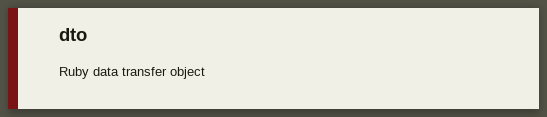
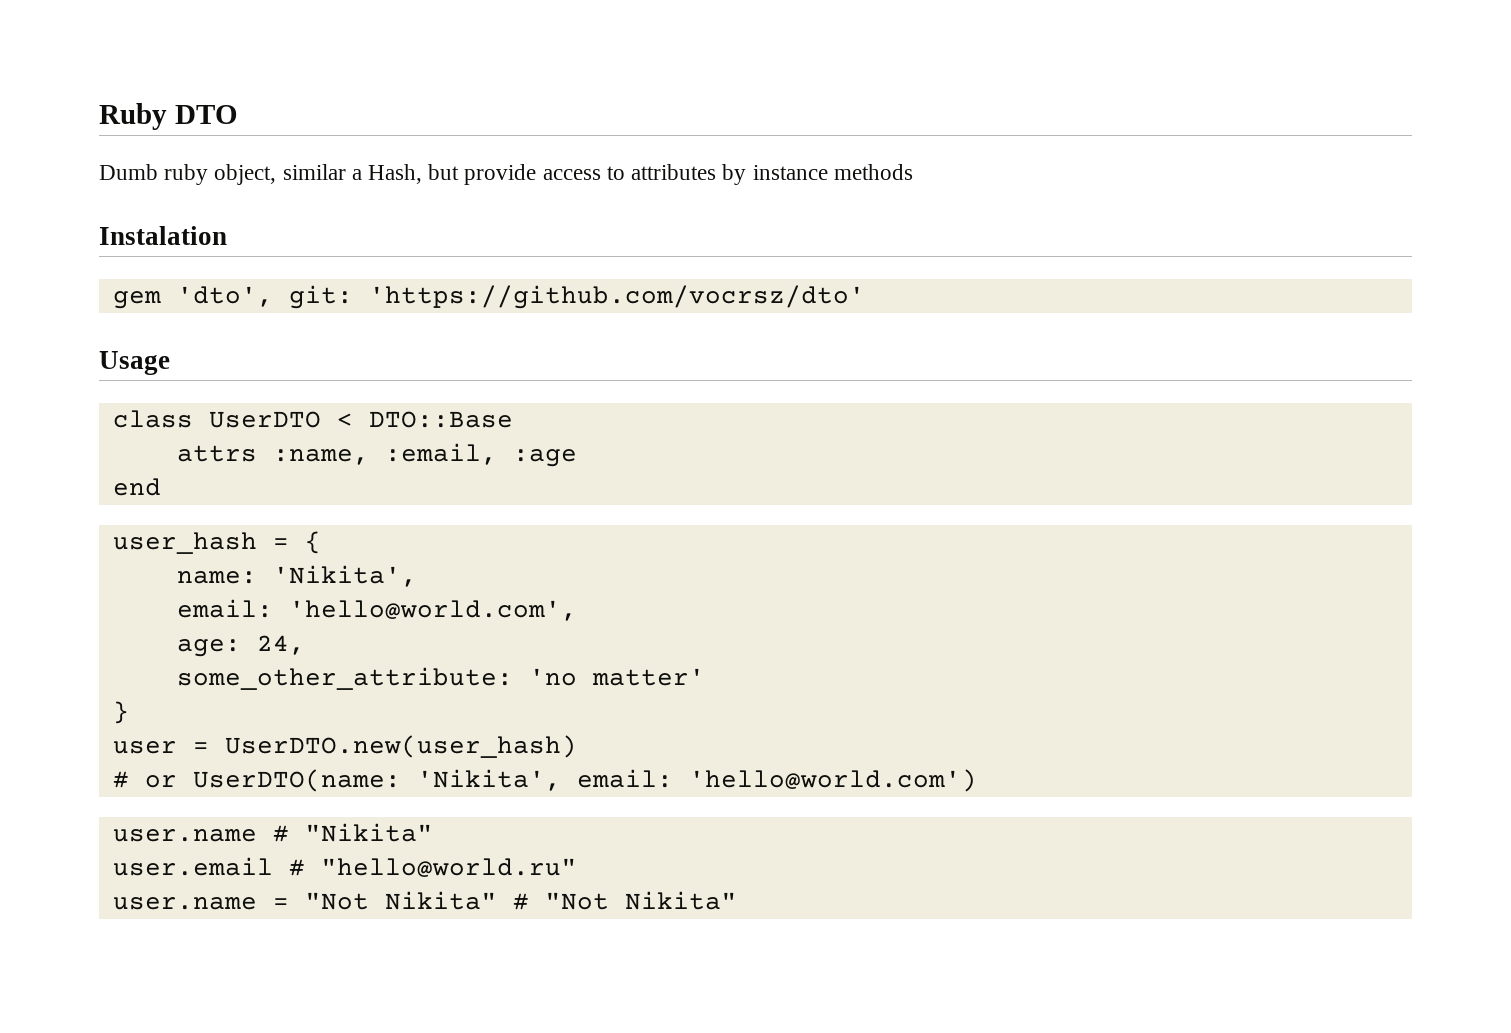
- dto
- Ruby data transfer object
+ Ruby DTO
+ Dumb ruby object, similar a Hash, but provide access to attributes by instance methods
+ Instalation
+ gem 'dto', git: 'https://github.com/vocrsz/dto'
+ Usage
+ class UserDTO < DTO::Base
+ attrs :name, :email, :age
+ end
+ user_hash = {
+ name: 'Nikita',
+ email: 'hello@world.com',
+ age: 24,
+ some_other_attribute: 'no matter'
+ }
+ user = UserDTO.new(user_hash)
+ # or UserDTO(name: 'Nikita', email: 'hello@world.com')
+ user.name # "Nikita"
+ user.email # "hello@world.ru"
+ user.name = "Not Nikita" # "Not Nikita"

